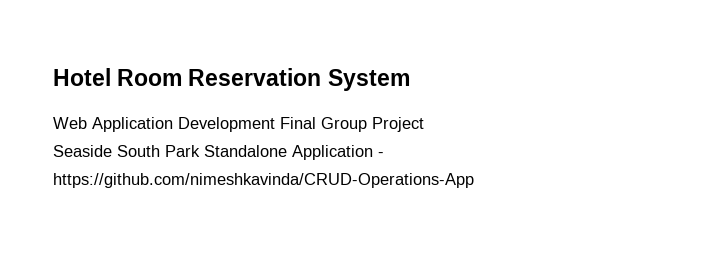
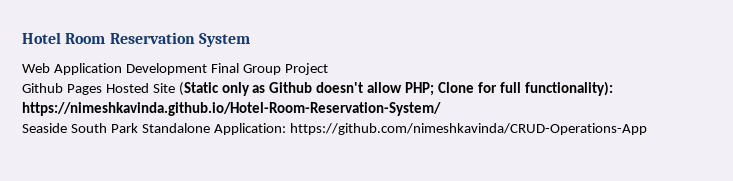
+ Github Pages Hosted Site (Static only as Github doesn't allow PHP; Clone for full functionality): https://nimeshkavinda.github.io/Hotel-Room-Reservation-System/
- Seaside South Park Standalone Application - https://github.com/nimeshkavinda/CRUD-Operations-App
+ Seaside South Park Standalone Application: https://github.com/nimeshkavinda/CRUD-Operations-App

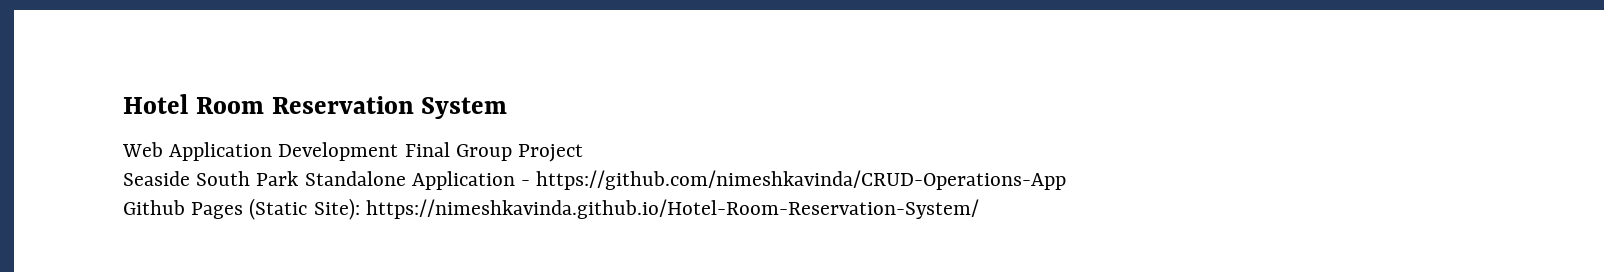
- Github Pages Hosted Site (Static only as Github doesn't allow PHP; Clone for full functionality): https://nimeshkavinda.github.io/Hotel-Room-Reservation-System/
- Seaside South Park Standalone Application: https://github.com/nimeshkavinda/CRUD-Operations-App
+ Seaside South Park Standalone Application - https://github.com/nimeshkavinda/CRUD-Operations-App
+ Github Pages (Static Site): https://nimeshkavinda.github.io/Hotel-Room-Reservation-System/

